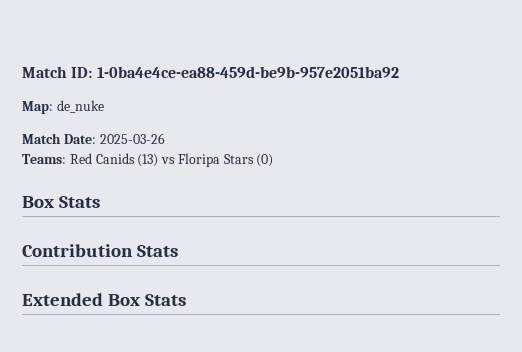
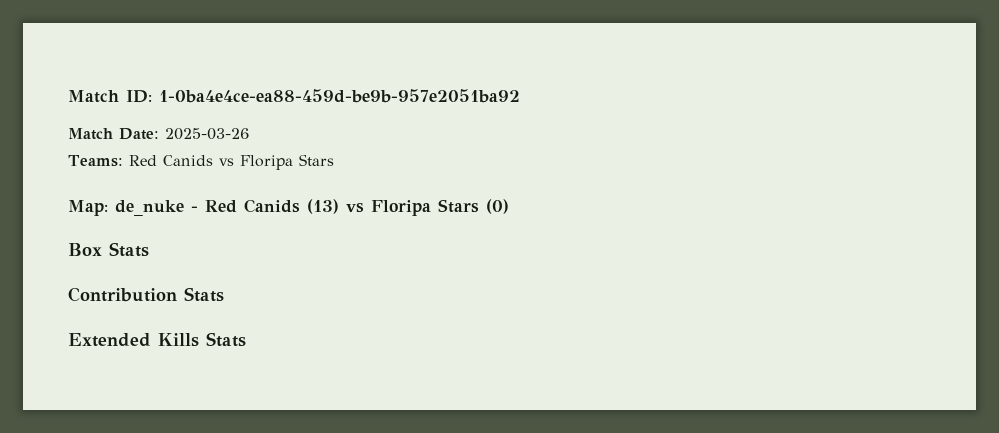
- Map: de_nuke
- Teams: Red Canids (13) vs Floripa Stars (0)
+ Teams: Red Canids vs Floripa Stars
+ Map: de_nuke - Red Canids (13) vs Floripa Stars (0)
- Extended Box Stats
+ Extended Kills Stats

